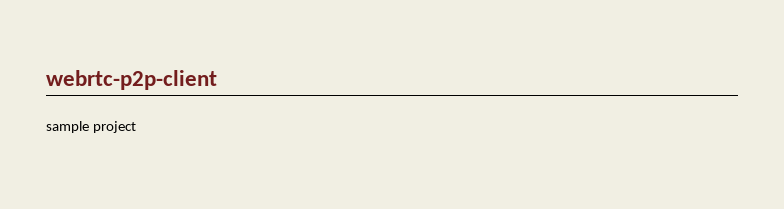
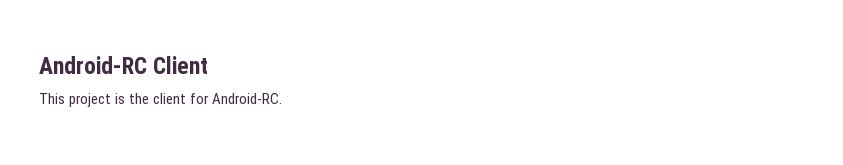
- webrtc-p2p-client
- sample project
+ Android-RC Client
+ This project is the client for Android-RC.

